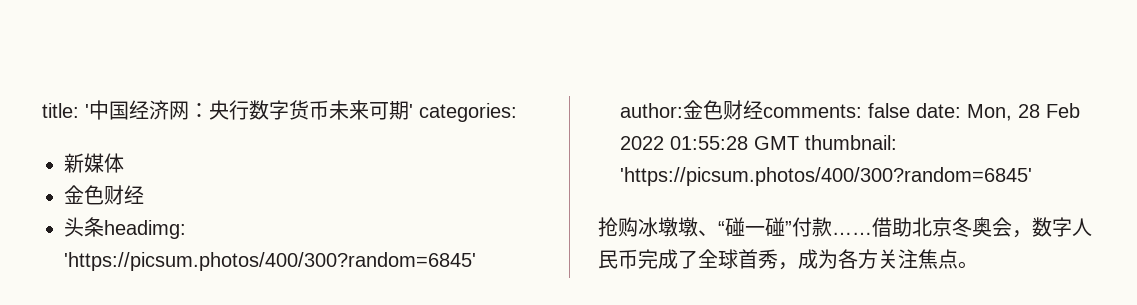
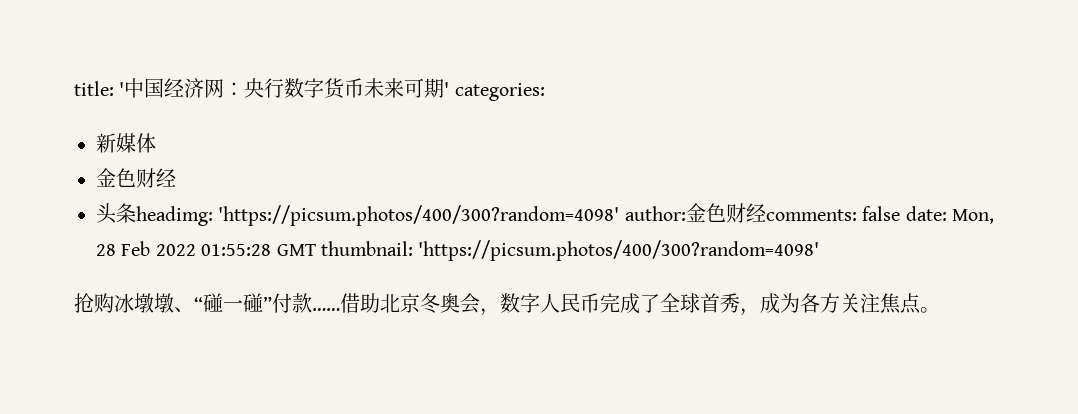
- 头条headimg: 'https://picsum.photos/400/300?random=6845' author:金色财经comments: false date: Mon, 28 Feb 2022 01:55:28 GMT thumbnail: 'https://picsum.photos/400/300?random=6845'
+ 头条headimg: 'https://picsum.photos/400/300?random=4098' author:金色财经comments: false date: Mon, 28 Feb 2022 01:55:28 GMT thumbnail: 'https://picsum.photos/400/300?random=4098'

